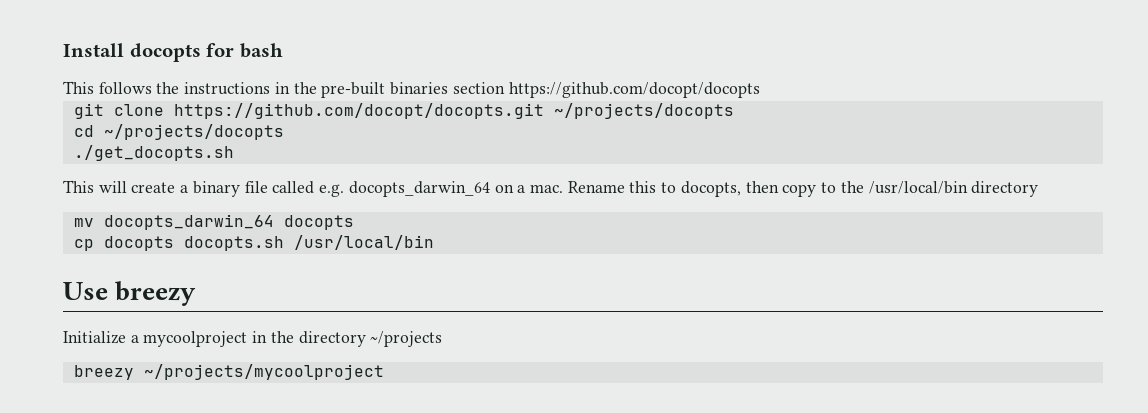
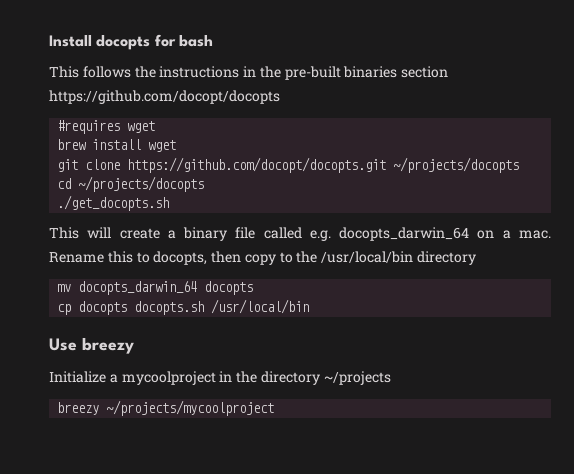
+ #requires wget
+ brew install wget

